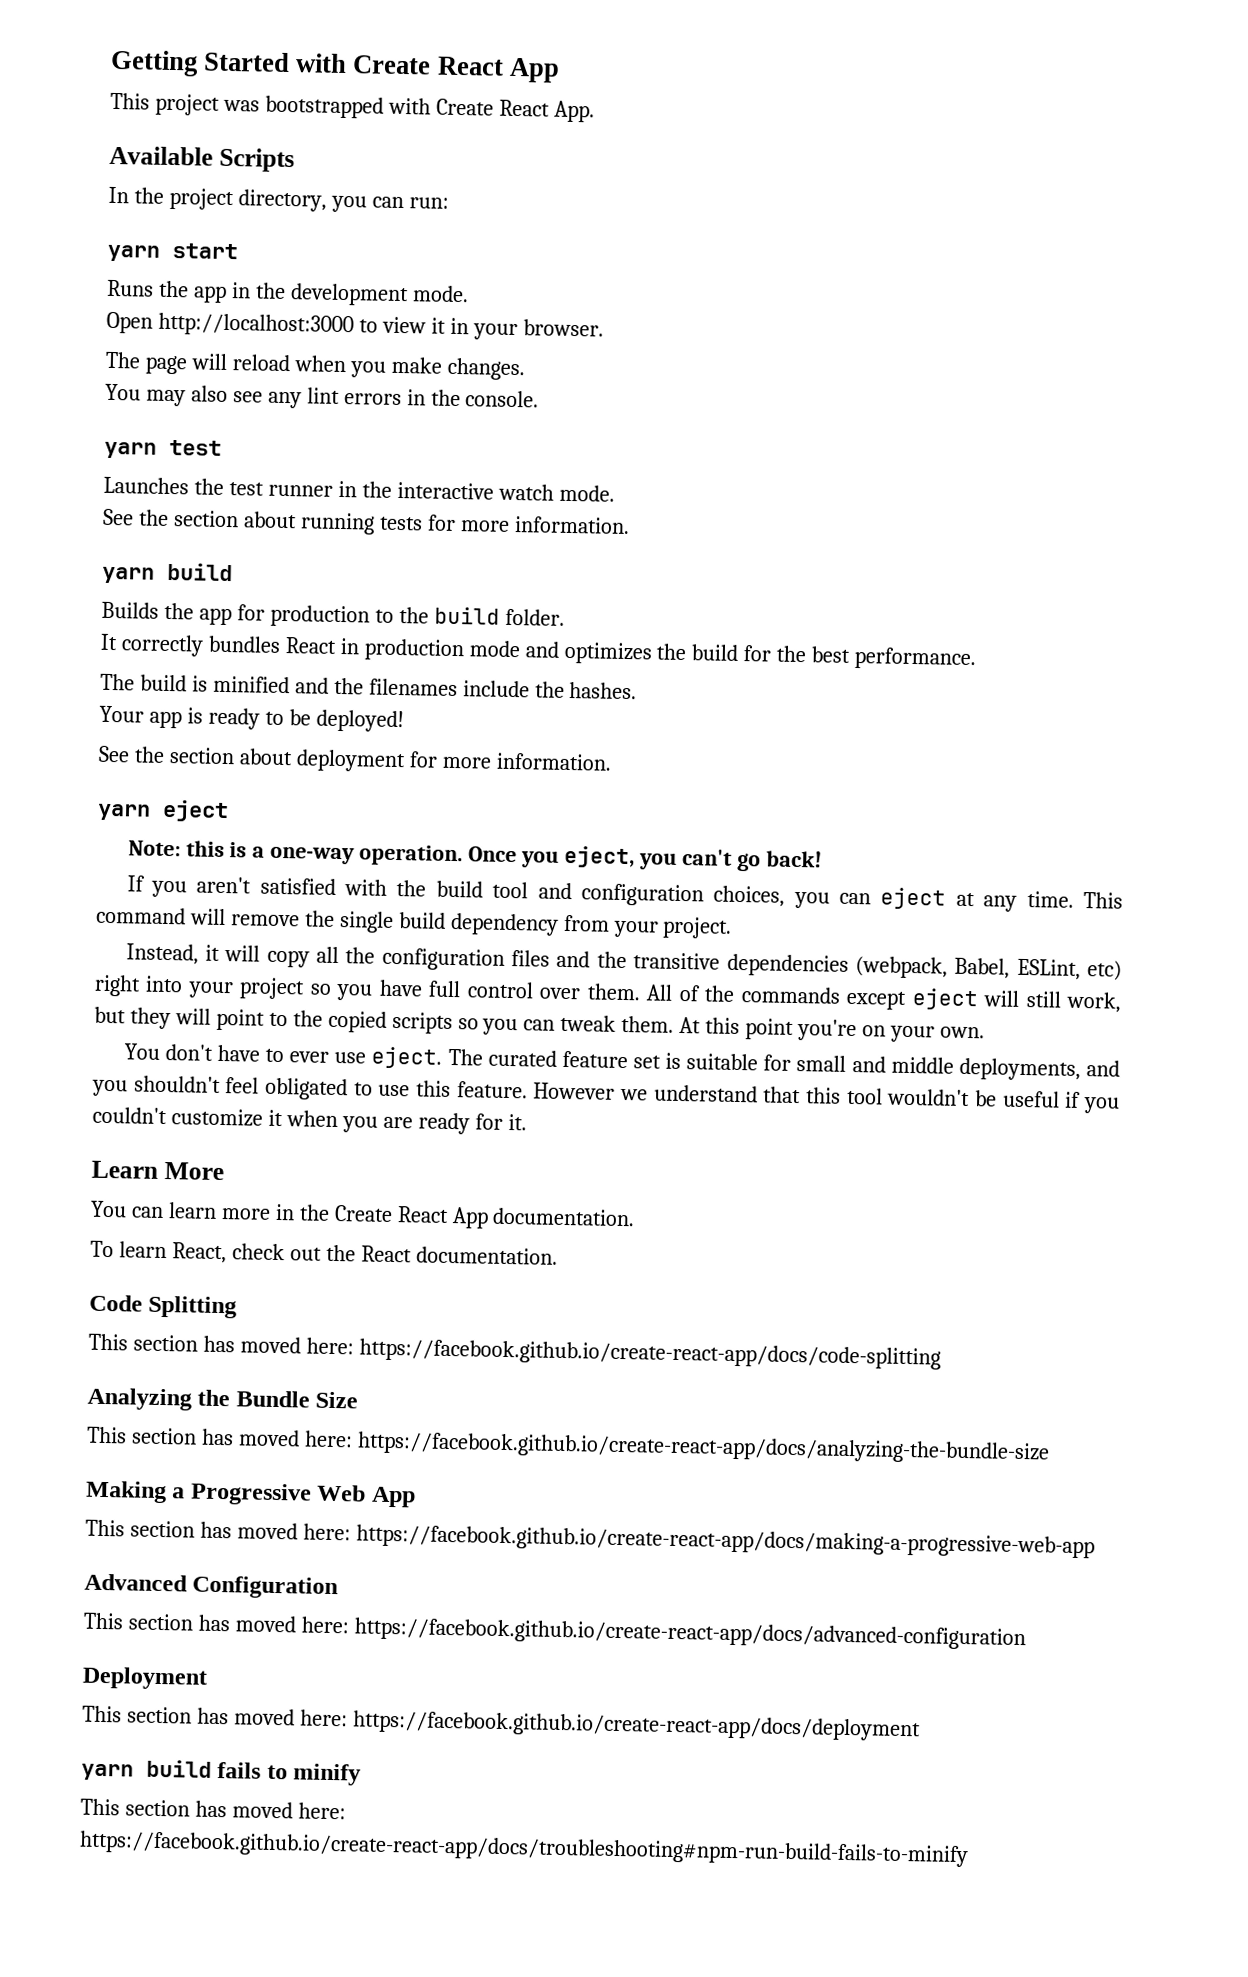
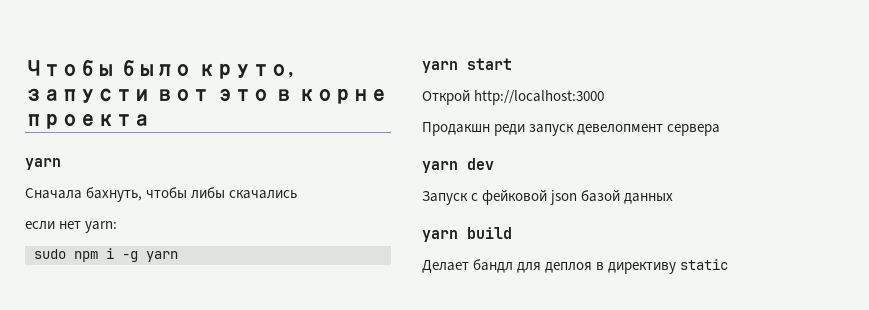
- Getting Started with Create React App
- This project was bootstrapped with Create React App.
- Available Scripts
- In the project directory, you can run:
+ Чтобы было круто, запусти вот это в корне проекта
+ yarn
+ Сначала бахнуть, чтобы либы скачались
+ если нет yarn:
+ sudo npm i -g yarn
  yarn start
- Runs the app in the development mode.
- Open http://localhost:3000 to view it in your browser.
- The page will reload when you make changes.
- You may also see any lint errors in the console.
- yarn test
- Launches the test runner in the interactive watch mode.
- See the section about running tests for more information.
+ Открой http://localhost:3000
+ Продакшн реди запуск девелопмент сервера
+ yarn dev
+ Запуск с фейковой json базой данных
  yarn build
- Builds the app for production to the build folder.
- It correctly bundles React in production mode and optimizes the build for the best performance.
- The build is minified and the filenames include the hashes.
- Your app is ready to be deployed!
- See the section about deployment for more information.
- yarn eject
- Note: this is a one-way operation. Once you eject, you can't go back!
- If you aren't satisfied with the build tool and configuration choices, you can eject at any time. This command will remove the single build dependency from your project.
- Instead, it will copy all the configuration files and the transitive dependencies (webpack, Babel, ESLint, etc) right into your project so you have full control over them. All of the commands except eject will still work, but they will point to the copied scripts so you can tweak them. At this point you're on your own.
- You don't have to ever use eject. The curated feature set is suitable for small and middle deployments, and you shouldn't feel obligated to use this feature. However we understand that this tool wouldn't be useful if you couldn't customize it when you are ready for it.
- Learn More
- You can learn more in the Create React App documentation.
- To learn React, check out the React documentation.
- Code Splitting
- This section has moved here: https://facebook.github.io/create-react-app/docs/code-splitting
- Analyzing the Bundle Size
- This section has moved here: https://facebook.github.io/create-react-app/docs/analyzing-the-bundle-size
- Making a Progressive Web App
- This section has moved here: https://facebook.github.io/create-react-app/docs/making-a-progressive-web-app
- Advanced Configuration
- This section has moved here: https://facebook.github.io/create-react-app/docs/advanced-configuration
- Deployment
- This section has moved here: https://facebook.github.io/create-react-app/docs/deployment
- yarn build fails to minify
- This section has moved here: https://facebook.github.io/create-react-app/docs/troubleshooting#npm-run-build-fails-to-minify
+ Делает бандл для деплоя в директиву static

